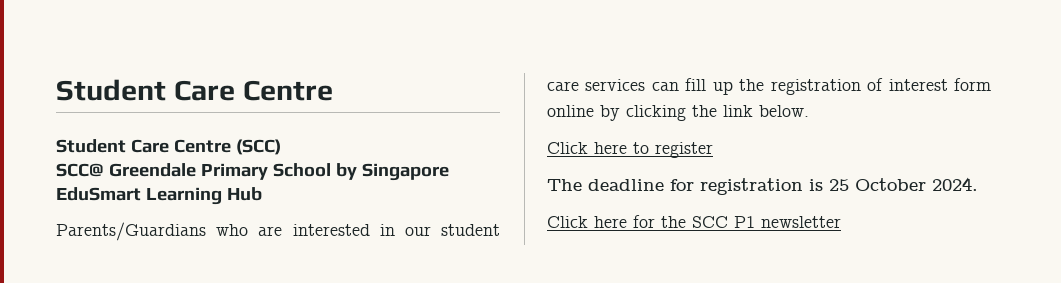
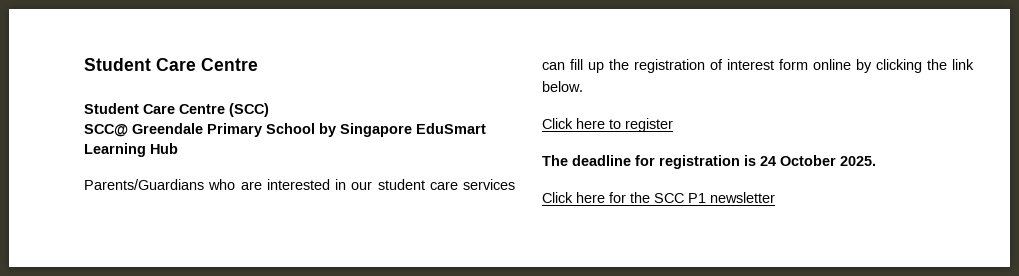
- The deadline for registration is 25 October 2024.
+ The deadline for registration is 24 October 2025.

